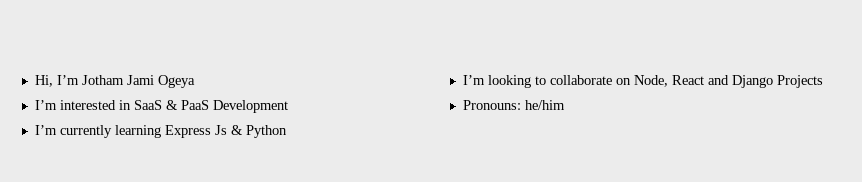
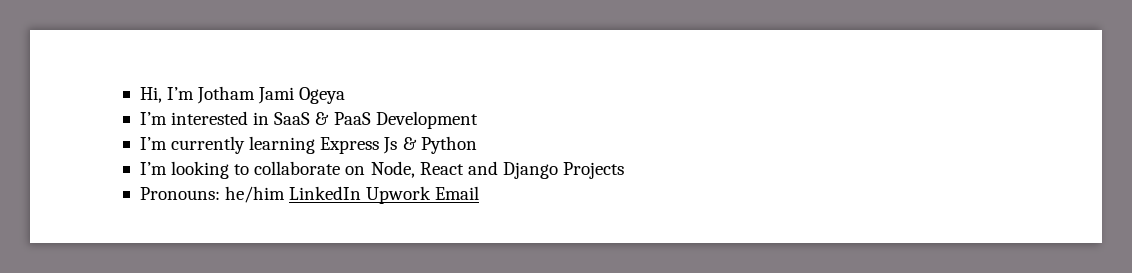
- Pronouns: he/him
+ Pronouns: he/him LinkedIn Upwork Email

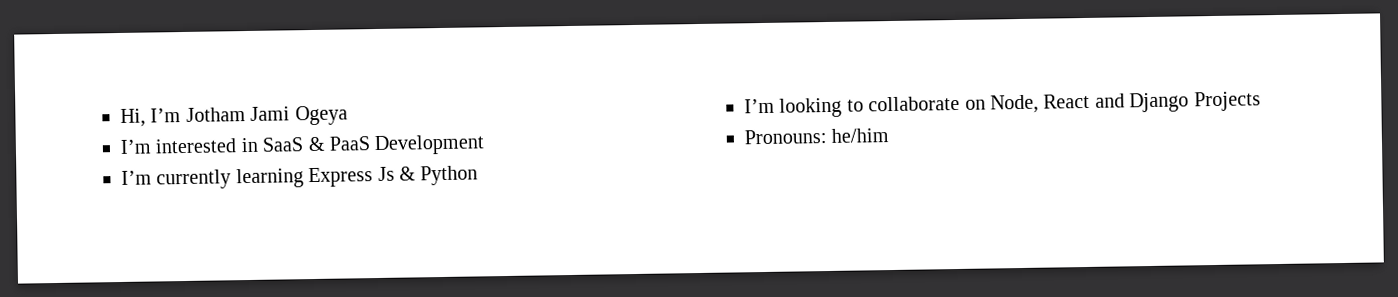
- Pronouns: he/him LinkedIn Upwork Email
+ Pronouns: he/him

